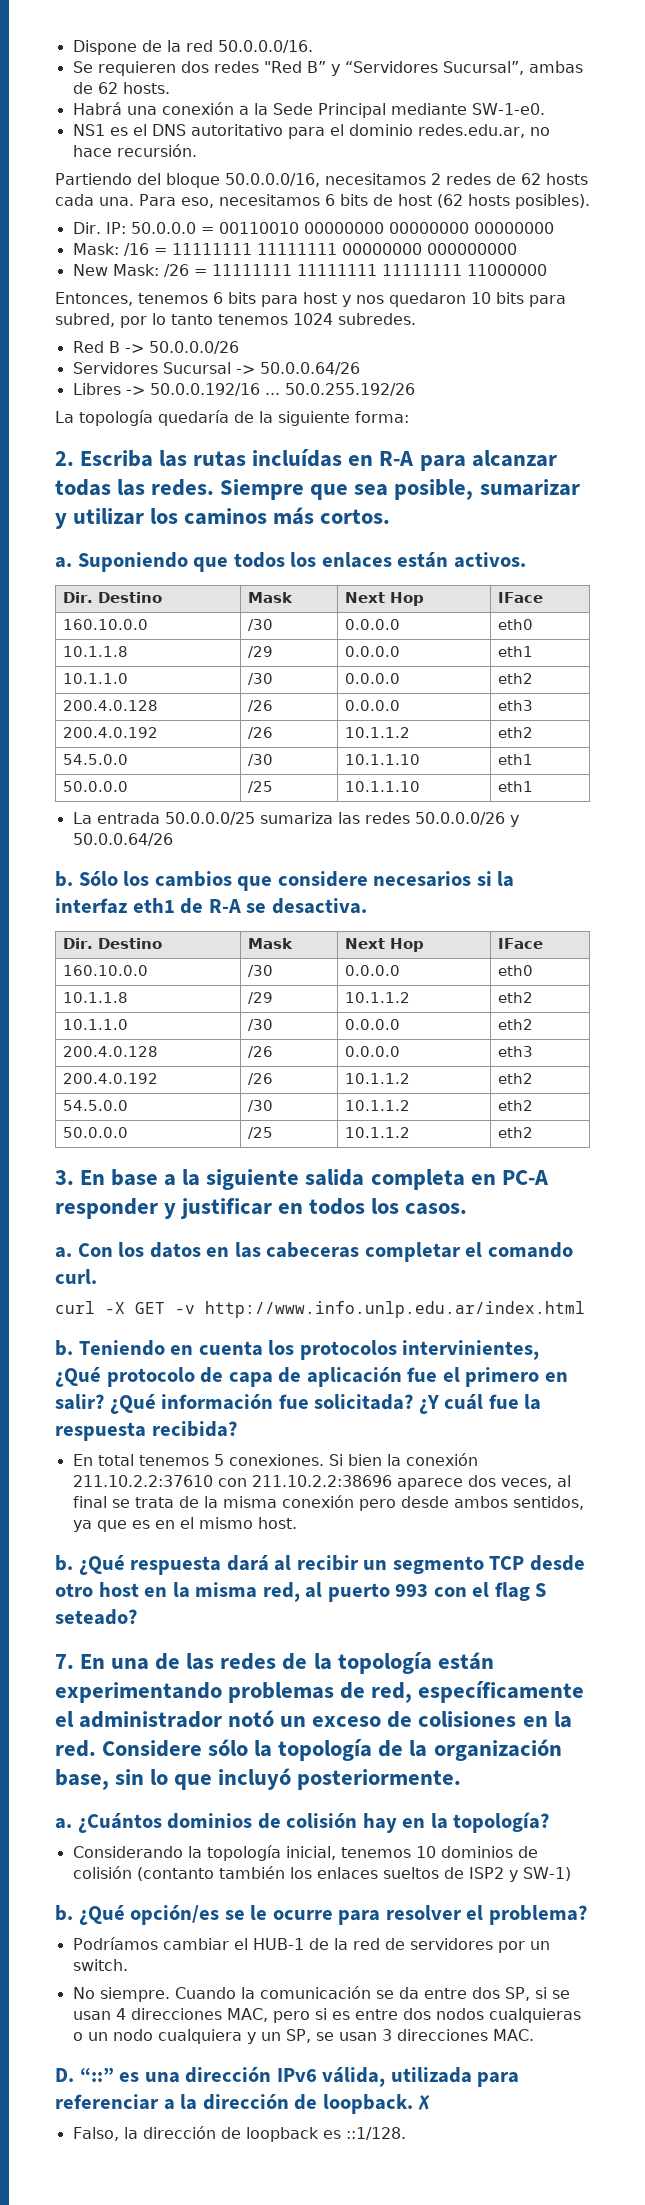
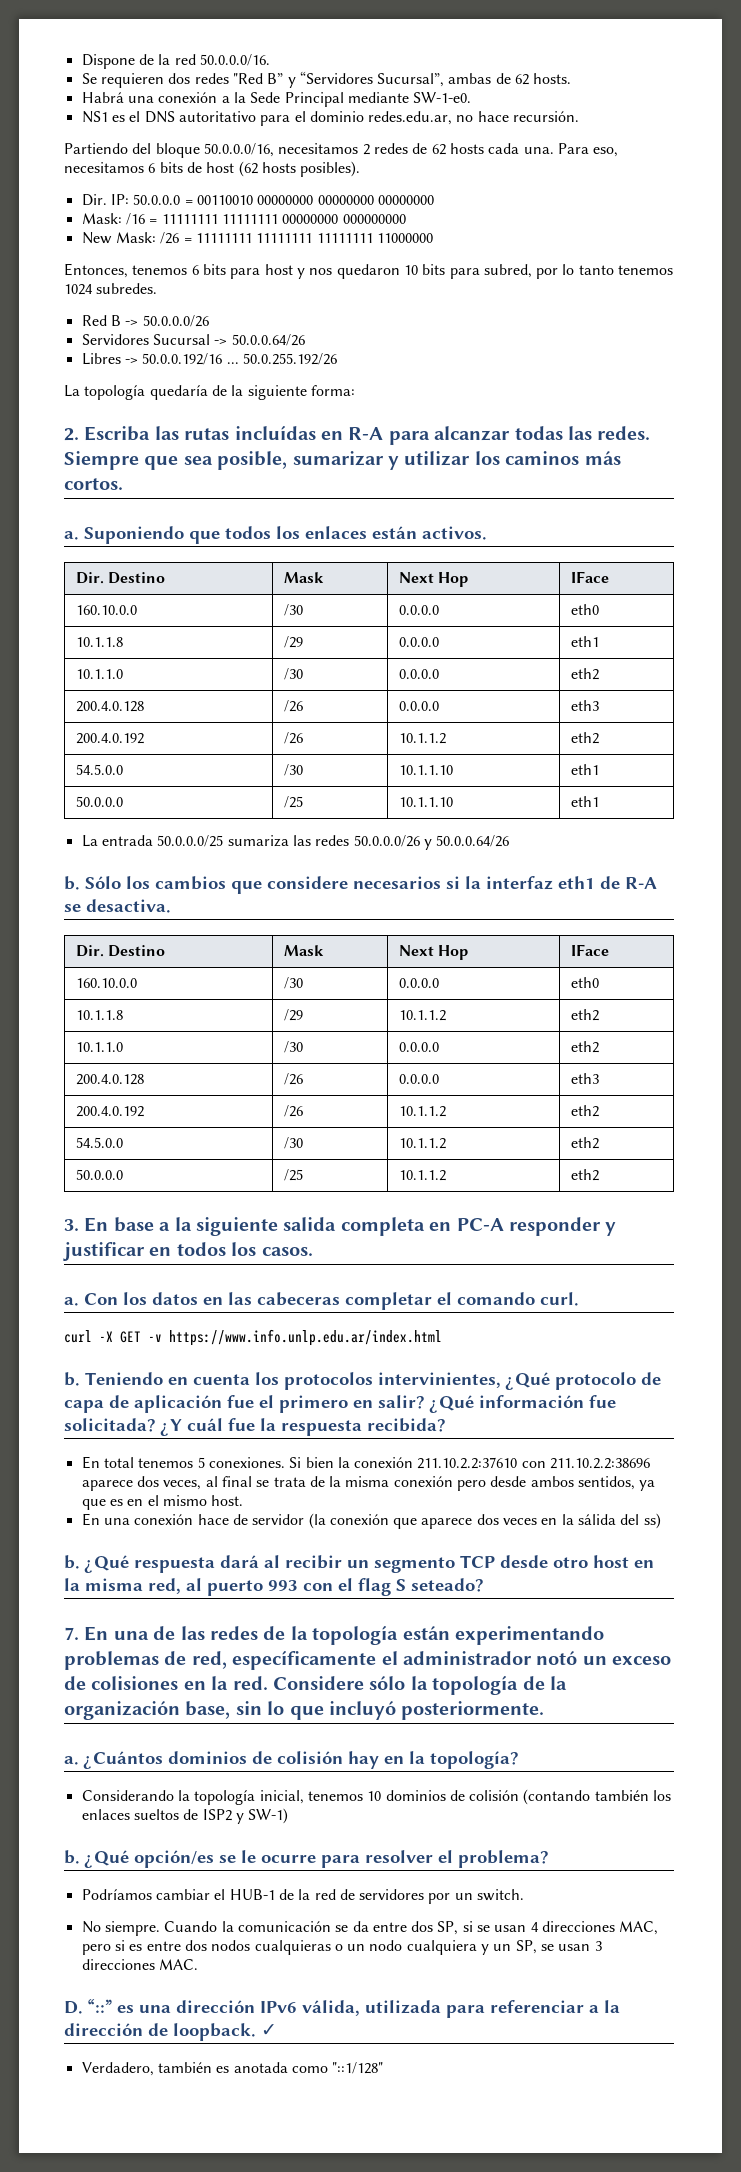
- curl -X GET -v http://www.info.unlp.edu.ar/index.html
+ curl -X GET -v https://www.info.unlp.edu.ar/index.html
+ En una conexión hace de servidor (la conexión que aparece dos veces en la sálida del ss)
- Considerando la topología inicial, tenemos 10 dominios de colisión (contanto también los enlaces sueltos de ISP2 y SW-1)
+ Considerando la topología inicial, tenemos 10 dominios de colisión (contando también los enlaces sueltos de ISP2 y SW-1)
- ✗
- Falso, la dirección de loopback es ::1/128.
+ ✓
+ Verdadero, también es anotada como "::1/128"

